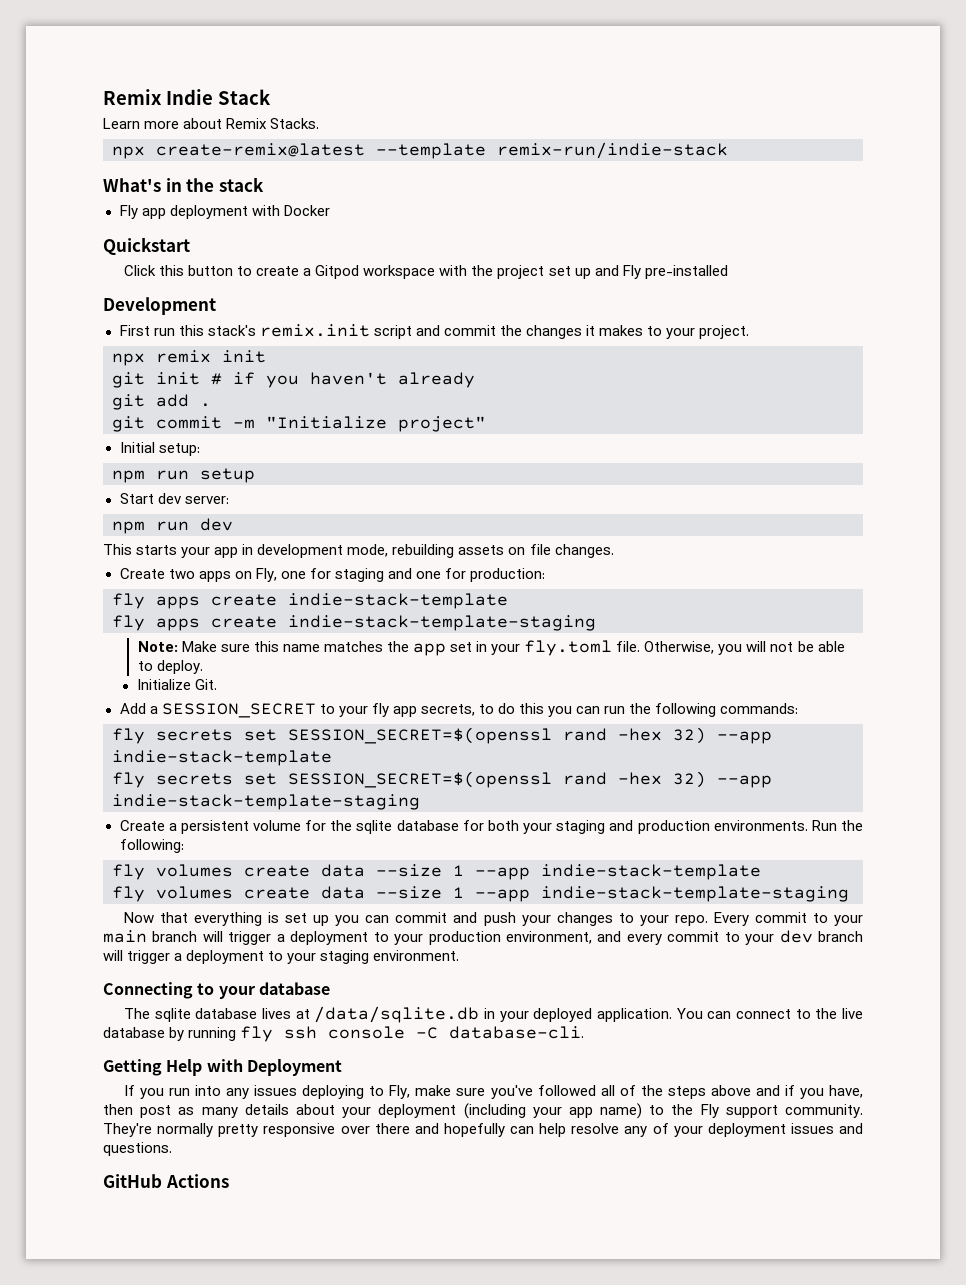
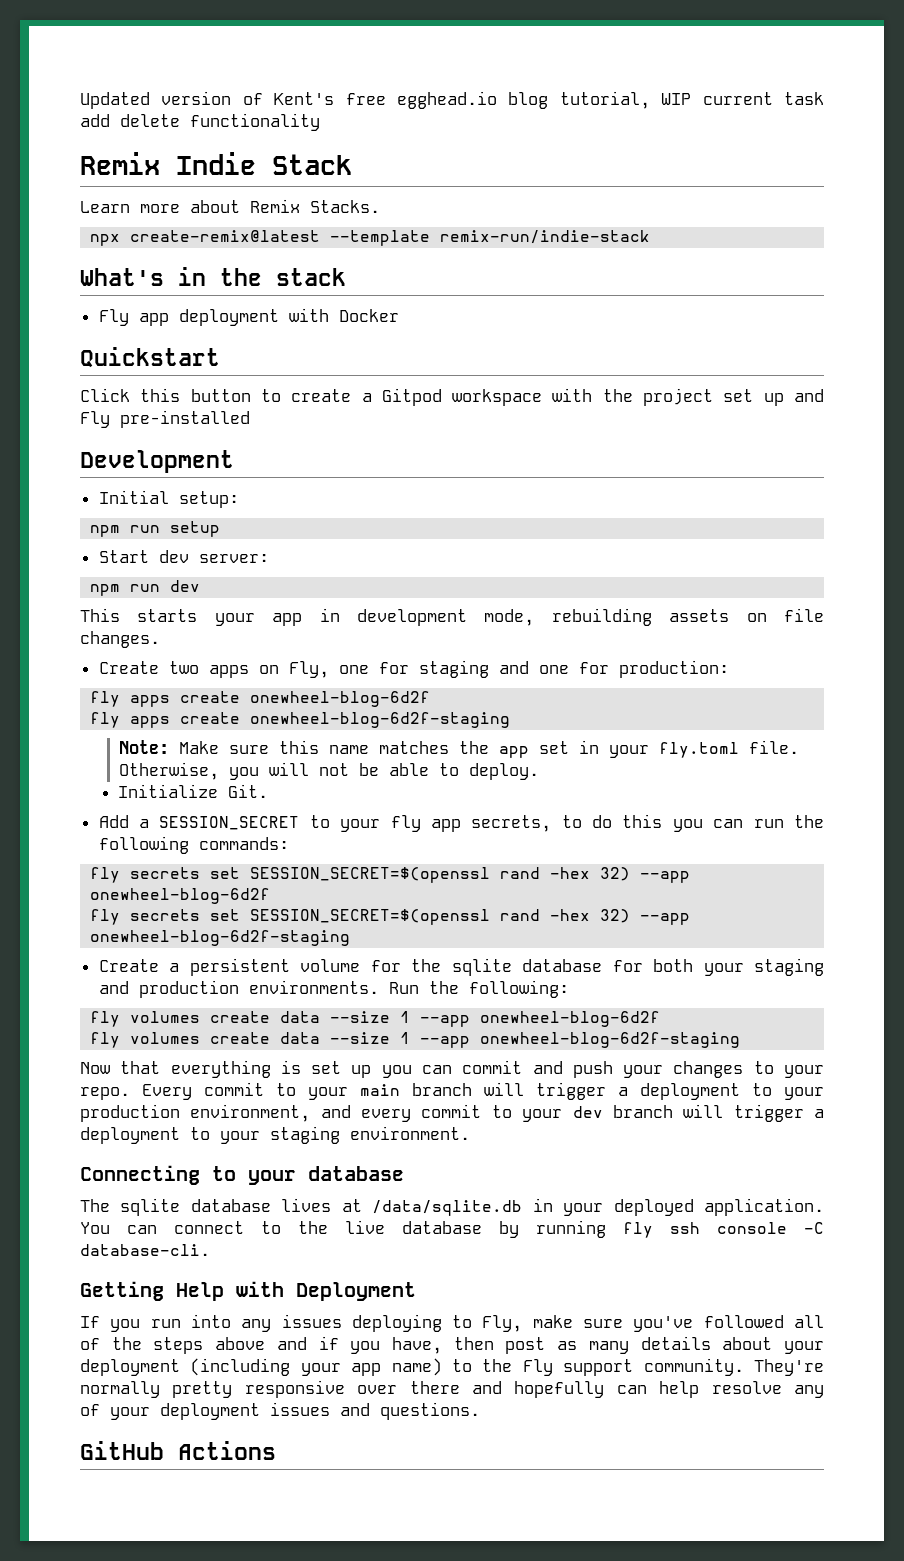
+ Updated version of Kent's free egghead.io blog tutorial, WIP current task add delete functionality
- First run this stack's remix.init script and commit the changes it makes to your project.
- npx remix init
- git init # if you haven't already
- git add .
- git commit -m "Initialize project"
- fly apps create indie-stack-template
- fly apps create indie-stack-template-staging
+ fly apps create onewheel-blog-6d2f
+ fly apps create onewheel-blog-6d2f-staging
- fly secrets set SESSION_SECRET=$(openssl rand -hex 32) --app indie-stack-template
- fly secrets set SESSION_SECRET=$(openssl rand -hex 32) --app indie-stack-template-staging
+ fly secrets set SESSION_SECRET=$(openssl rand -hex 32) --app onewheel-blog-6d2f
+ fly secrets set SESSION_SECRET=$(openssl rand -hex 32) --app onewheel-blog-6d2f-staging
- fly volumes create data --size 1 --app indie-stack-template
- fly volumes create data --size 1 --app indie-stack-template-staging
+ fly volumes create data --size 1 --app onewheel-blog-6d2f
+ fly volumes create data --size 1 --app onewheel-blog-6d2f-staging

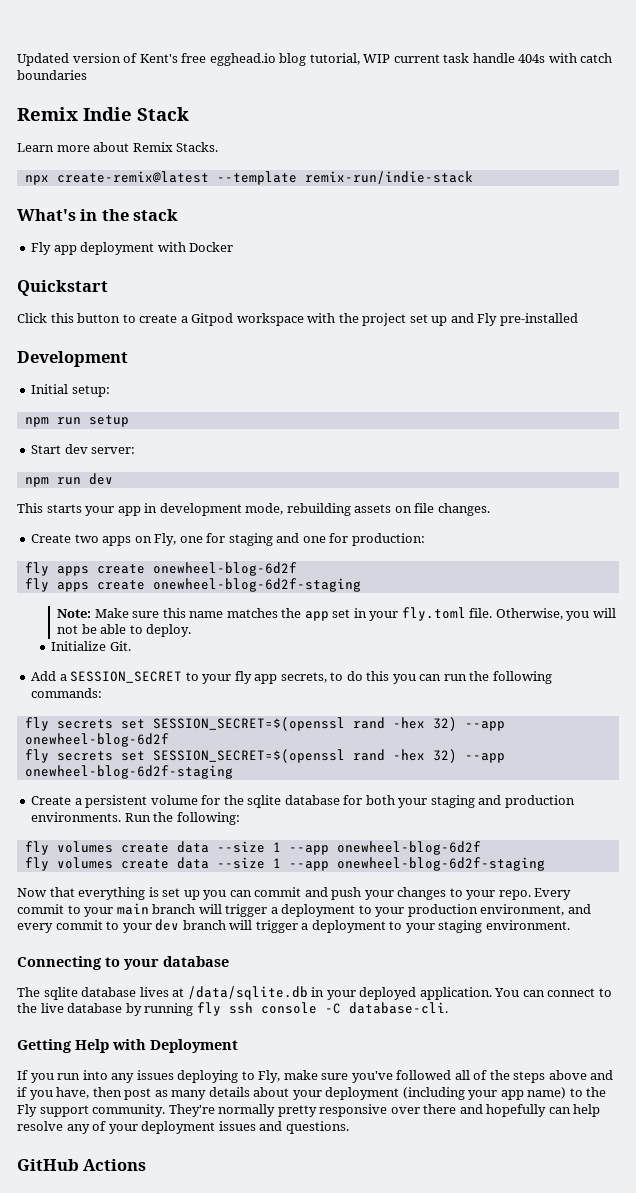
- Updated version of Kent's free egghead.io blog tutorial, WIP current task add delete functionality
+ Updated version of Kent's free egghead.io blog tutorial, WIP current task handle 404s with catch boundaries

